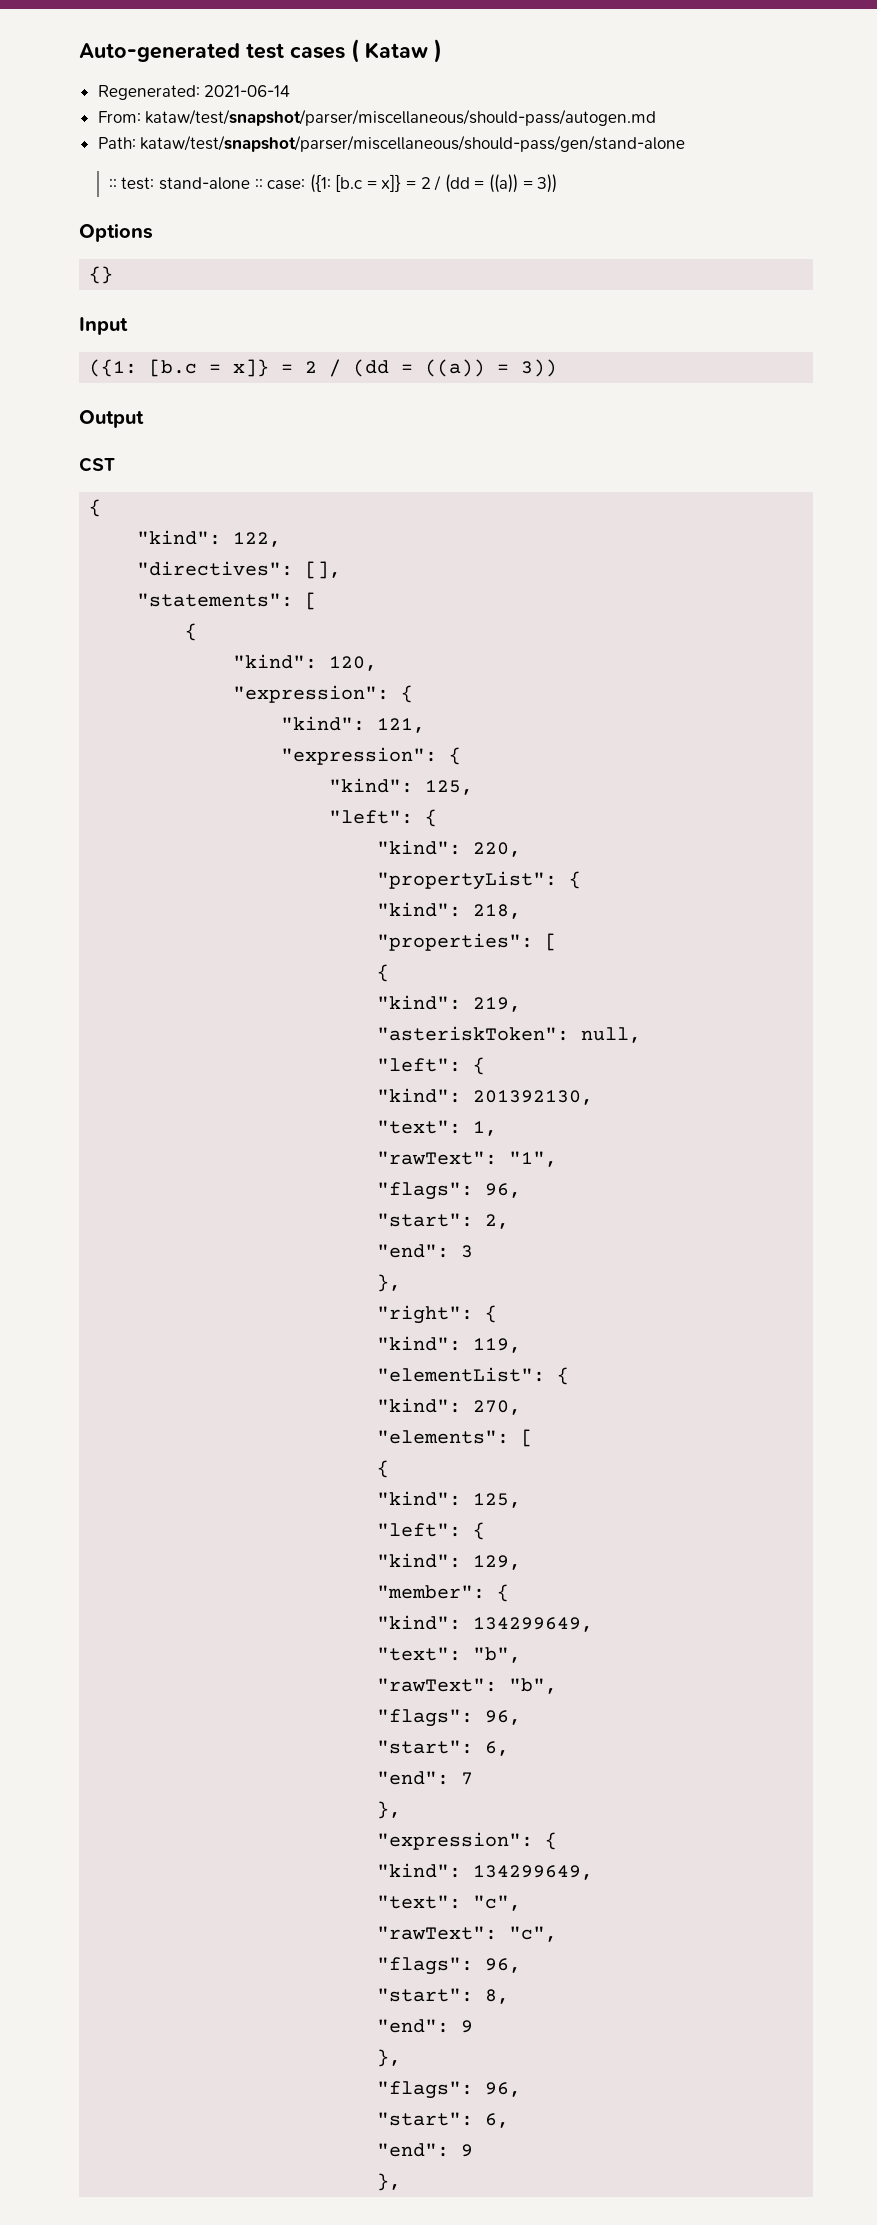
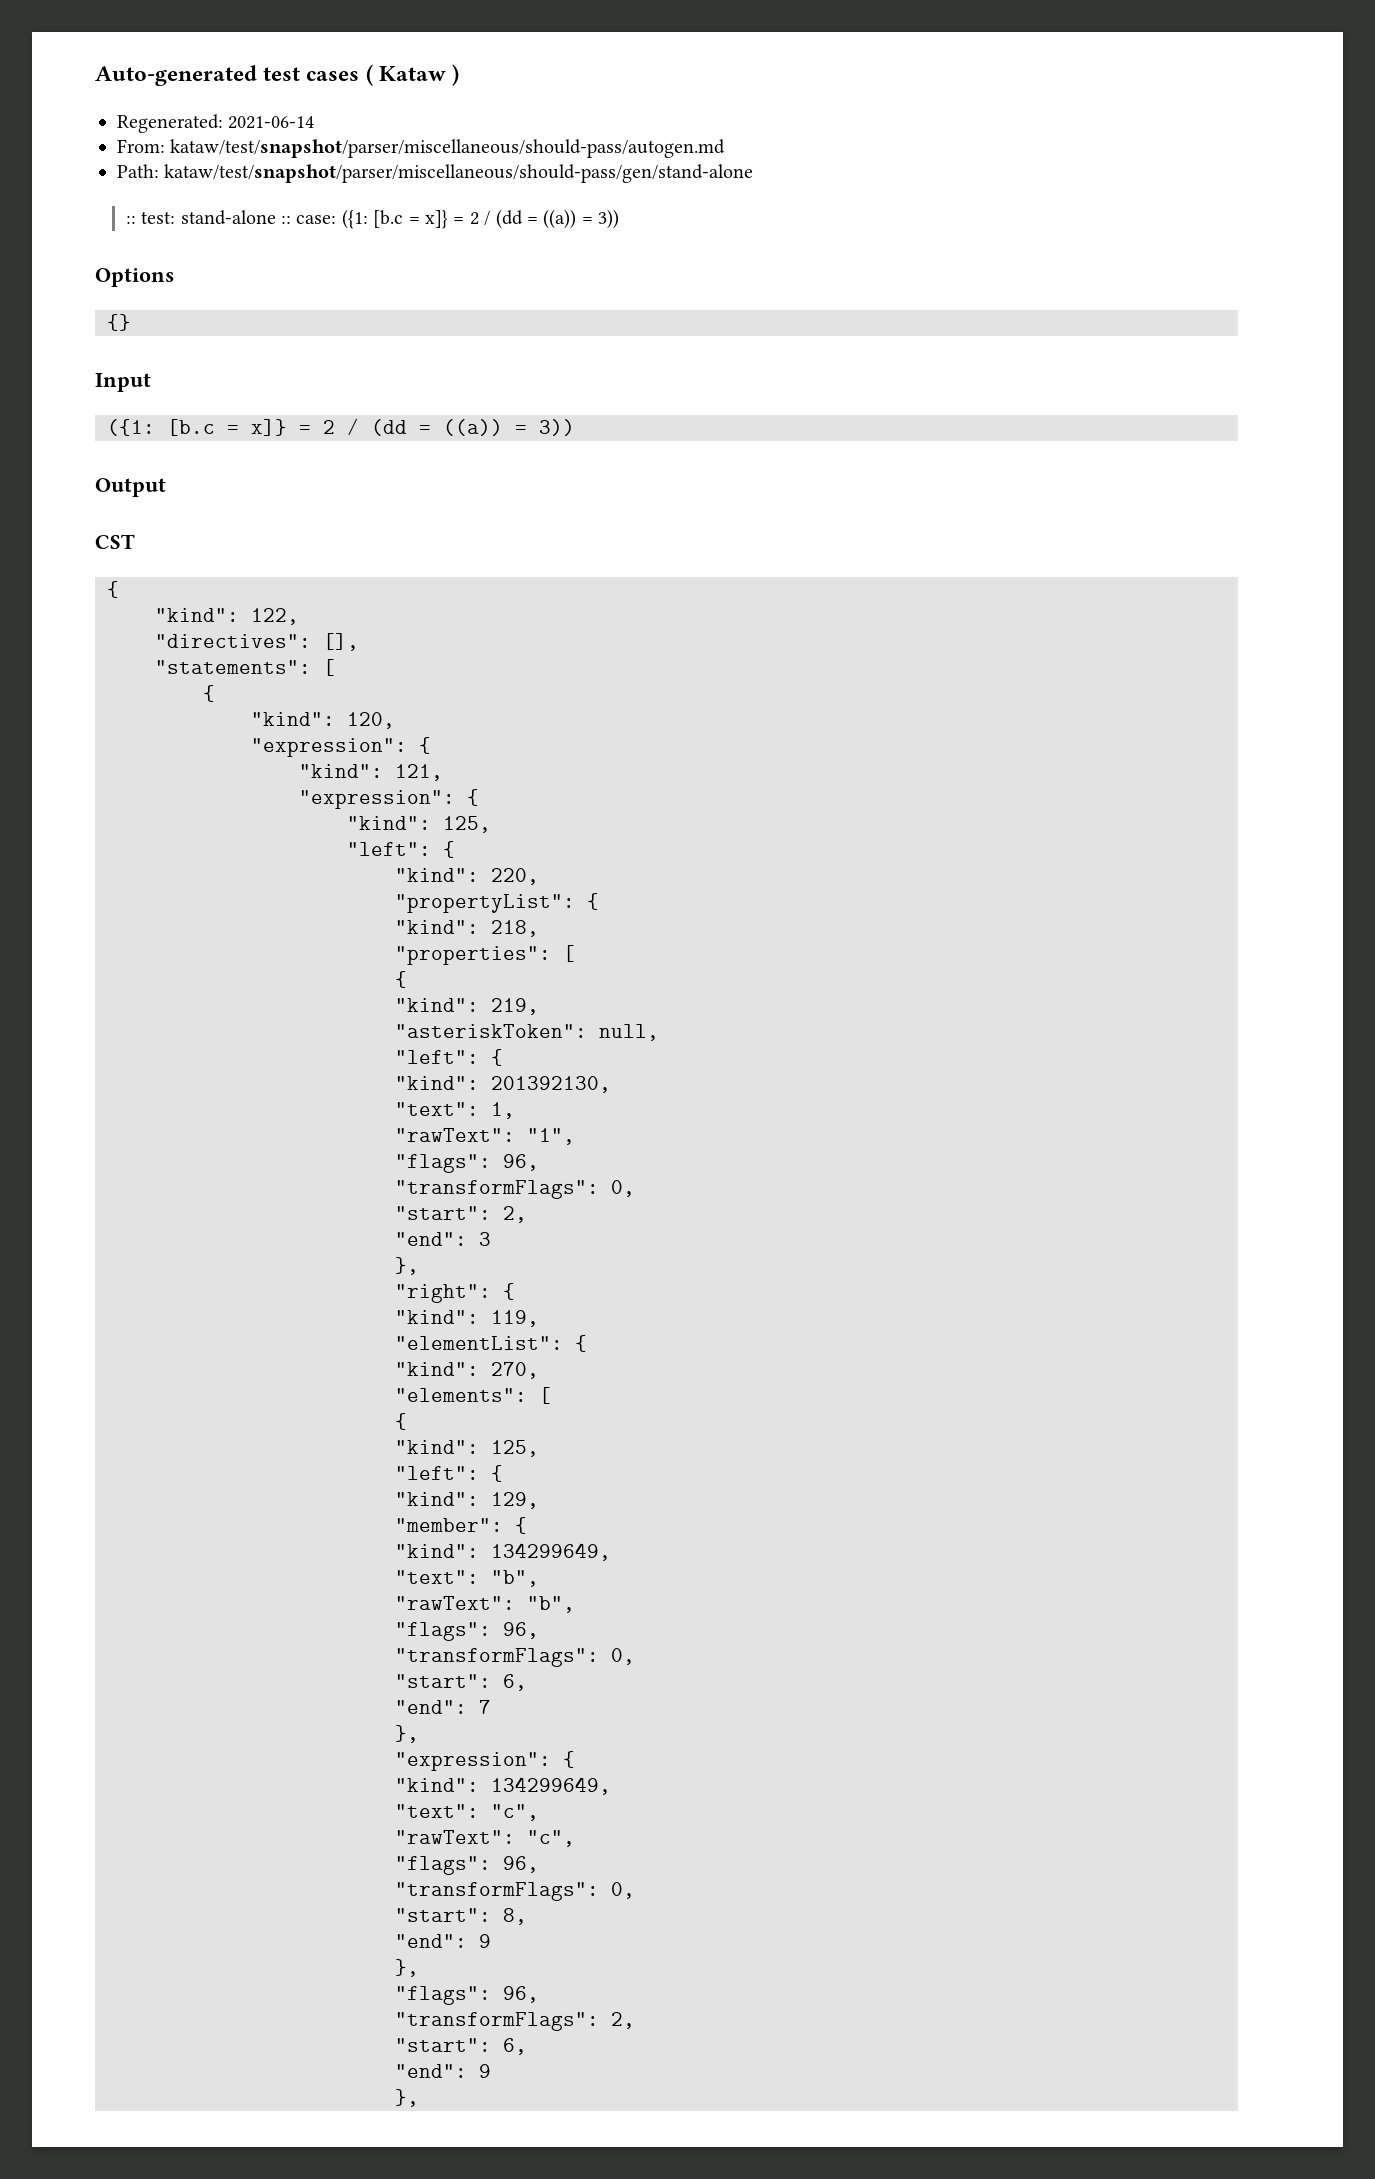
  "rawText": "1",
  "flags": 96,
+ "transformFlags": 0,
  "rawText": "b",
  "flags": 96,
+ "transformFlags": 0,
  "rawText": "c",
  "flags": 96,
+ "transformFlags": 0,
+ "transformFlags": 2,

